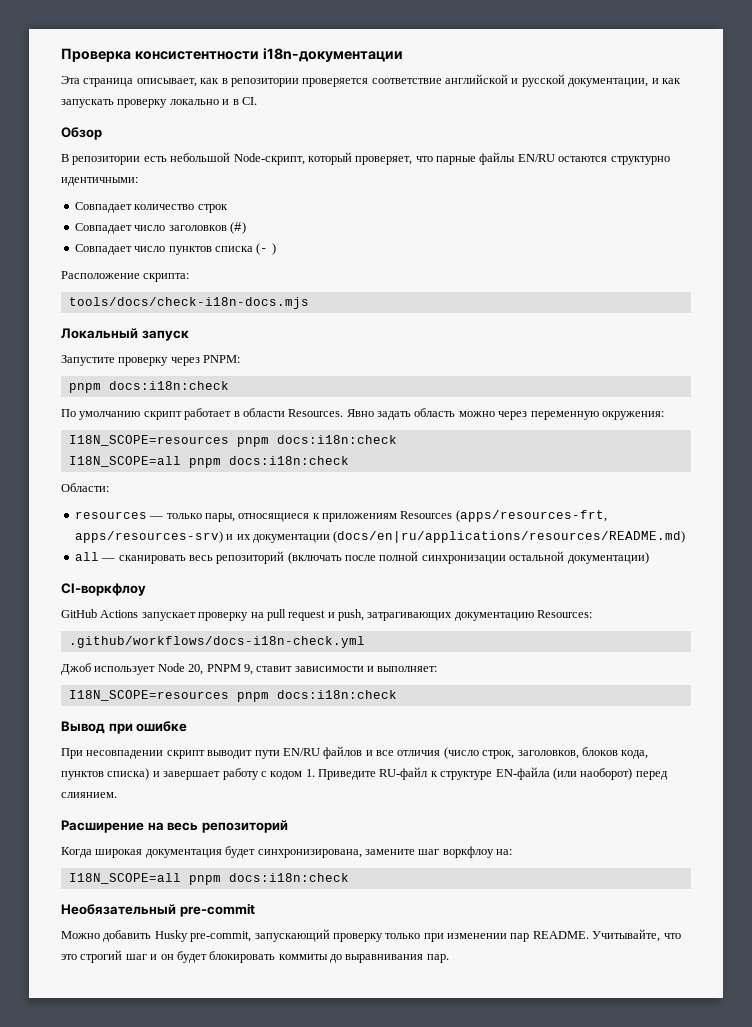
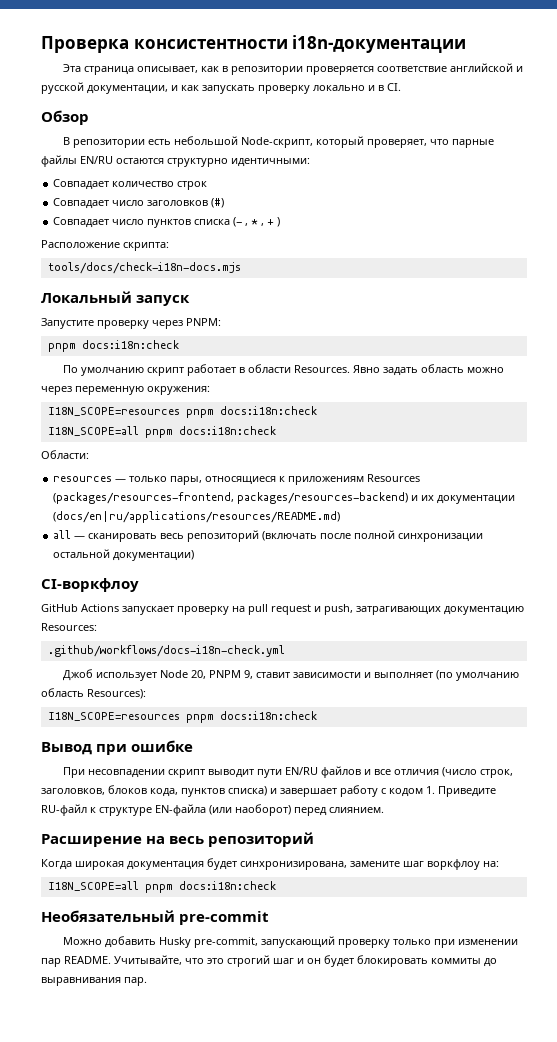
- Совпадает число пунктов списка (- )
+ Совпадает число пунктов списка (- , * , + )
- resources — только пары, относящиеся к приложениям Resources (apps/resources-frt, apps/resources-srv) и их документации (docs/en|ru/applications/resources/README.md)
+ resources — только пары, относящиеся к приложениям Resources (packages/resources-frontend, packages/resources-backend) и их документации (docs/en|ru/applications/resources/README.md)
- Джоб использует Node 20, PNPM 9, ставит зависимости и выполняет:
+ Джоб использует Node 20, PNPM 9, ставит зависимости и выполняет (по умолчанию область Resources):

